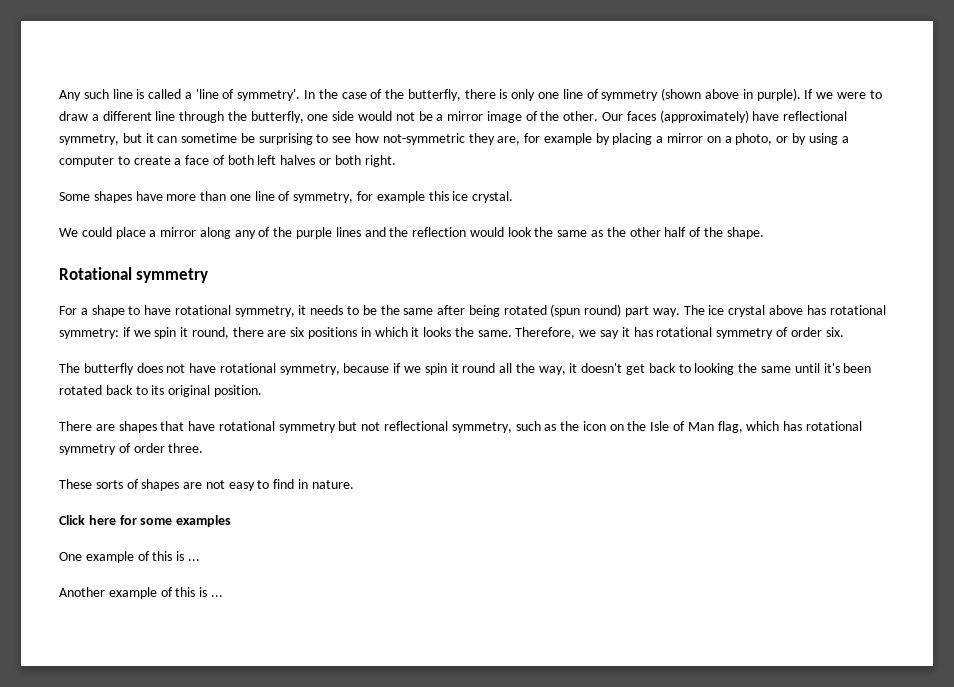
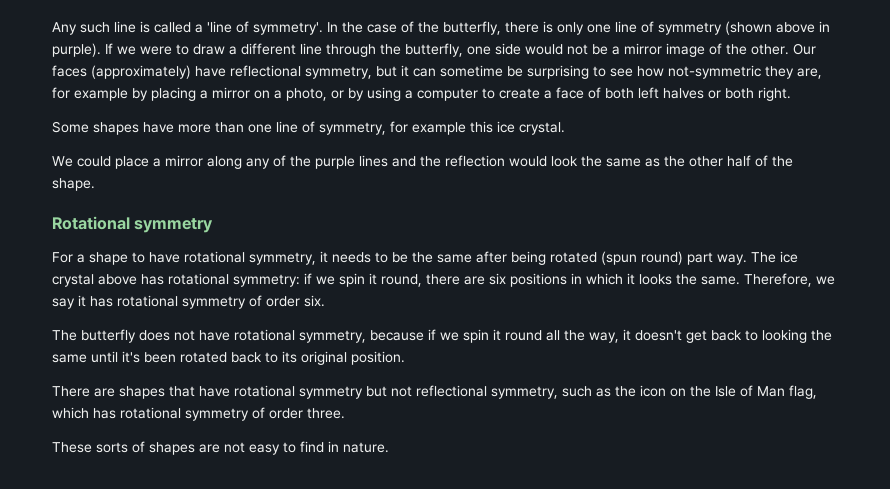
- Click here for some examples
- One example of this is ...
- Another example of this is ...

